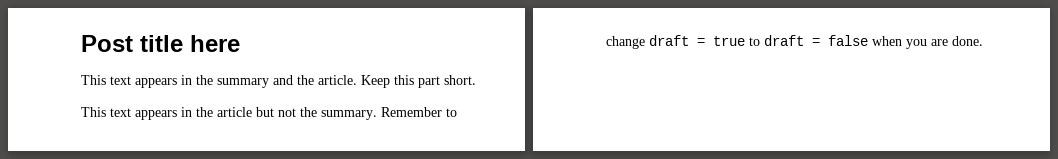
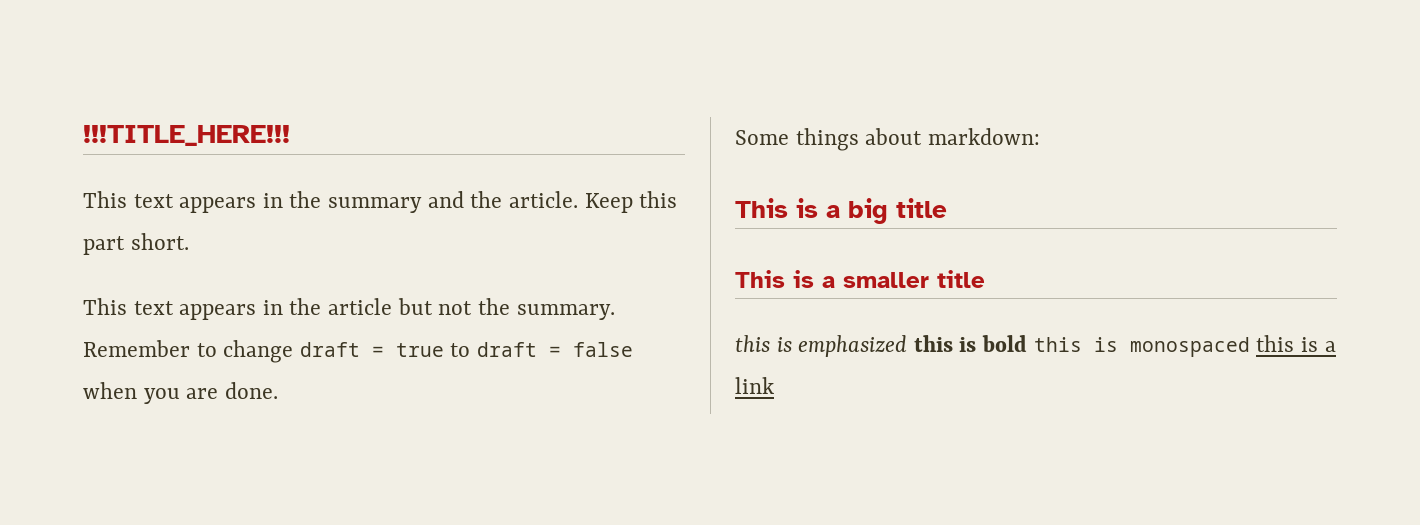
- Post title here
+ !!!TITLE_HERE!!!
+ Some things about markdown:
+ This is a big title
+ This is a smaller title
+ this is emphasized this is bold this is monospaced this is a link

